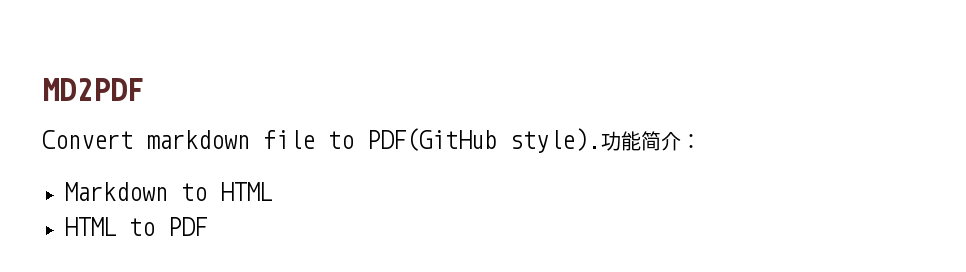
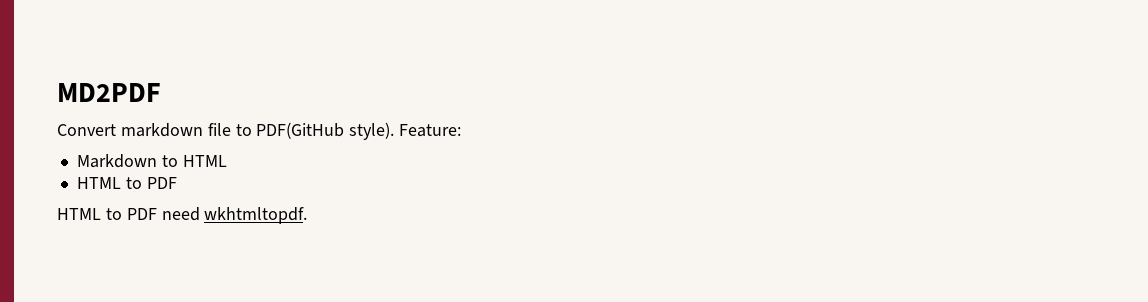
- 功能简介：
+ Feature:
+ HTML to PDF need wkhtmltopdf.

